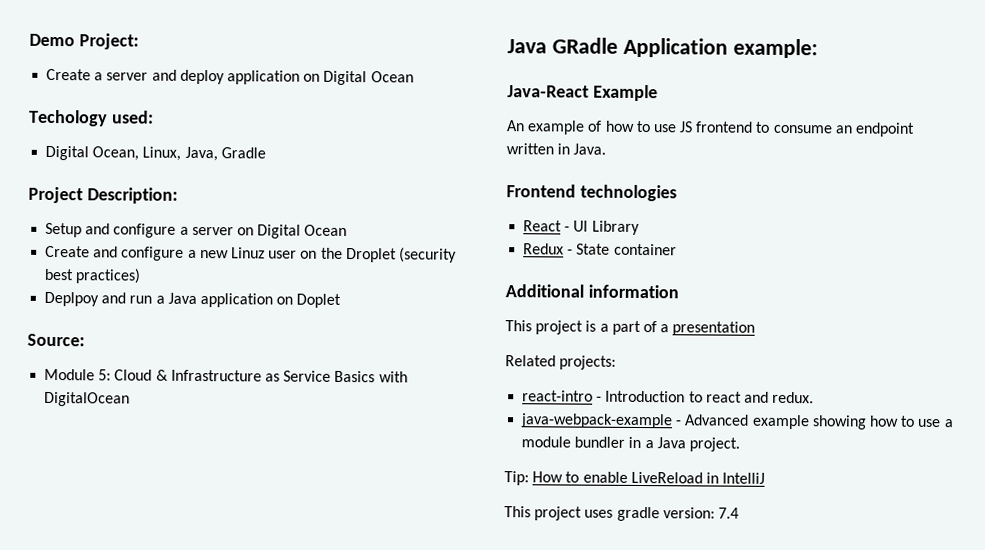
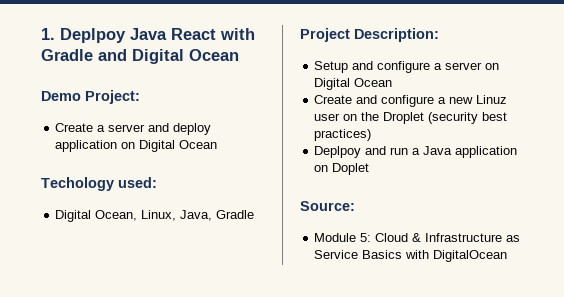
+ 1. Deplpoy Java React with Gradle and Digital Ocean
- Java GRadle Application example:
- Java-React Example
- An example of how to use JS frontend to consume an endpoint written in Java.
- Frontend technologies
- React - UI Library
- Redux - State container
- Additional information
- This project is a part of a presentation
- Related projects:
- react-intro - Introduction to react and redux.
- java-webpack-example - Advanced example showing how to use a module bundler in a Java project.
- Tip: How to enable LiveReload in IntelliJ
- This project uses gradle version: 7.4

